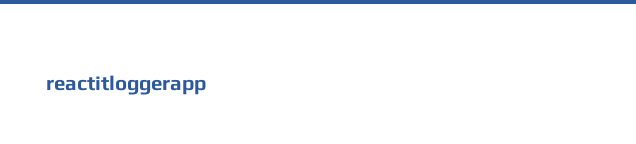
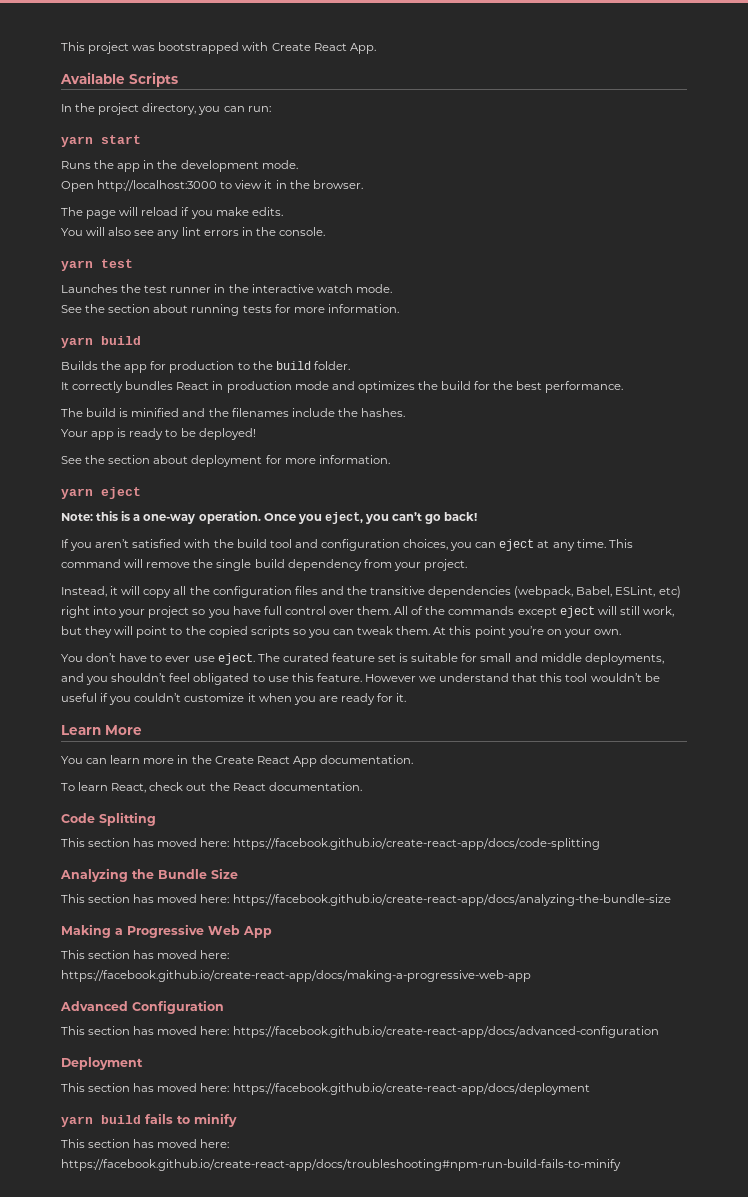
- reactitloggerapp
+ This project was bootstrapped with Create React App.
+ Available Scripts
+ In the project directory, you can run:
+ yarn start
+ Runs the app in the development mode.
+ Open http://localhost:3000 to view it in the browser.
+ The page will reload if you make edits.
+ You will also see any lint errors in the console.
+ yarn test
+ Launches the test runner in the interactive watch mode.
+ See the section about running tests for more information.
+ yarn build
+ Builds the app for production to the build folder.
+ It correctly bundles React in production mode and optimizes the build for the best performance.
+ The build is minified and the filenames include the hashes.
+ Your app is ready to be deployed!
+ See the section about deployment for more information.
+ yarn eject
+ Note: this is a one-way operation. Once you eject, you can’t go back!
+ If you aren’t satisfied with the build tool and configuration choices, you can eject at any time. This command will remove the single build dependency from your project.
+ Instead, it will copy all the configuration files and the transitive dependencies (webpack, Babel, ESLint, etc) right into your project so you have full control over them. All of the commands except eject will still work, but they will point to the copied scripts so you can tweak them. At this point you’re on your own.
+ You don’t have to ever use eject. The curated feature set is suitable for small and middle deployments, and you shouldn’t feel obligated to use this feature. However we understand that this tool wouldn’t be useful if you couldn’t customize it when you are ready for it.
+ Learn More
+ You can learn more in the Create React App documentation.
+ To learn React, check out the React documentation.
+ Code Splitting
+ This section has moved here: https://facebook.github.io/create-react-app/docs/code-splitting
+ Analyzing the Bundle Size
+ This section has moved here: https://facebook.github.io/create-react-app/docs/analyzing-the-bundle-size
+ Making a Progressive Web App
+ This section has moved here: https://facebook.github.io/create-react-app/docs/making-a-progressive-web-app
+ Advanced Configuration
+ This section has moved here: https://facebook.github.io/create-react-app/docs/advanced-configuration
+ Deployment
+ This section has moved here: https://facebook.github.io/create-react-app/docs/deployment
+ yarn build fails to minify
+ This section has moved here: https://facebook.github.io/create-react-app/docs/troubleshooting#npm-run-build-fails-to-minify

